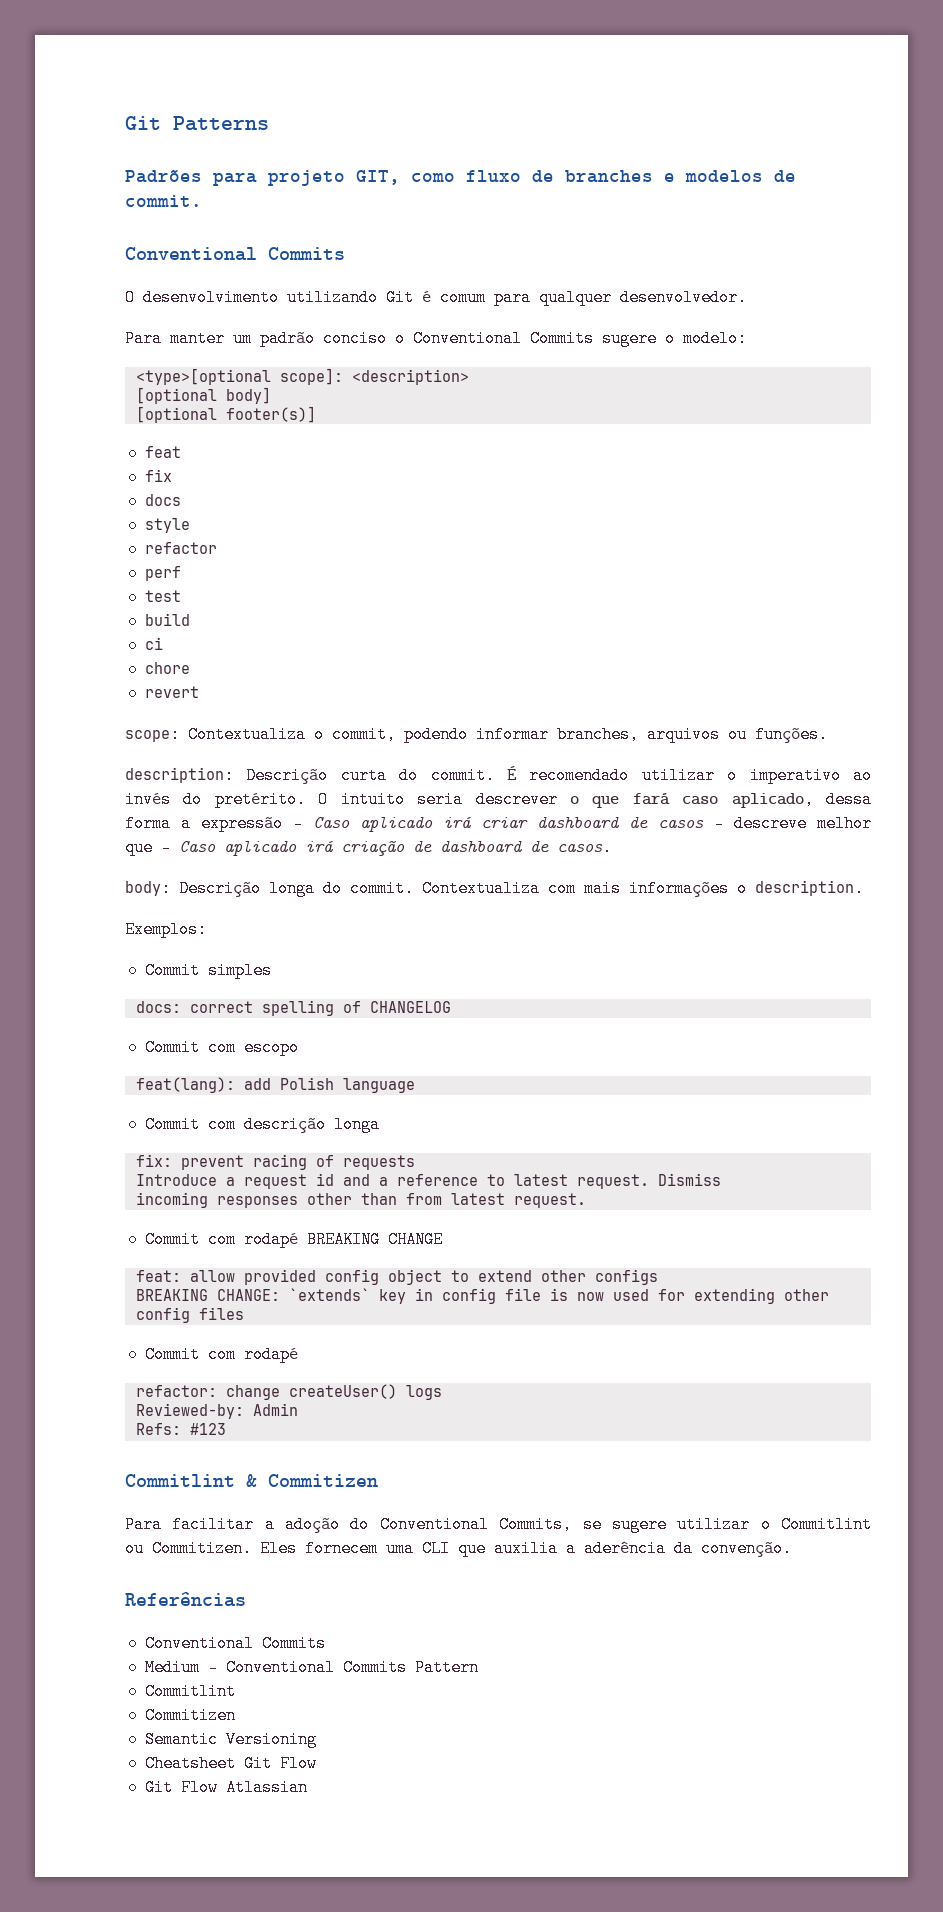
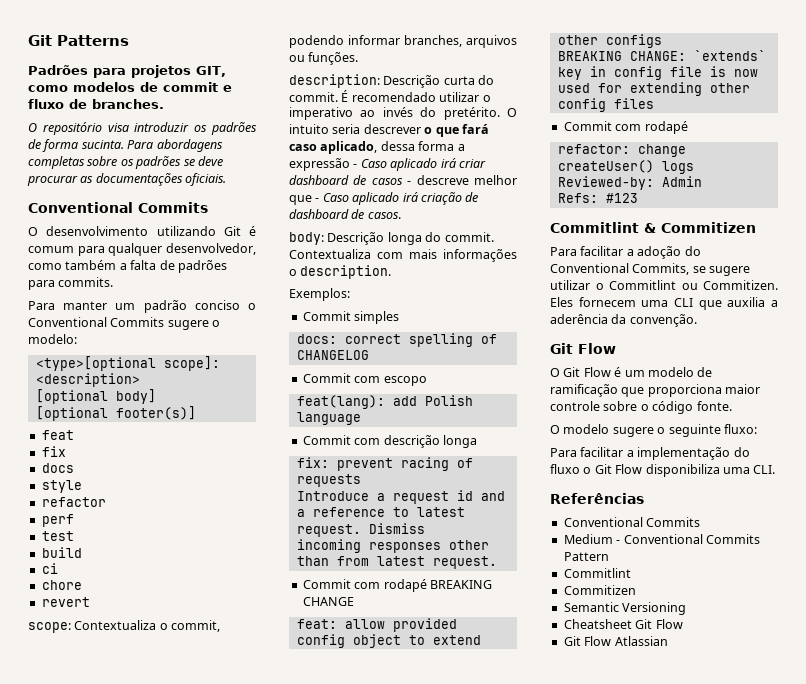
- Padrões para projeto GIT, como fluxo de branches e modelos de commit.
+ Padrões para projetos GIT, como modelos de commit e fluxo de branches.
+ O repositório visa introduzir os padrões de forma sucinta. Para abordagens completas sobre os padrões se deve procurar as documentações oficiais.
- O desenvolvimento utilizando Git é comum para qualquer desenvolvedor.
+ O desenvolvimento utilizando Git é comum para qualquer desenvolvedor, como também a falta de padrões para commits.
  Eles fornecem uma CLI que auxilia a aderência da convenção.
+ Git Flow
+ O Git Flow é um modelo de ramificação que proporciona maior controle sobre o código fonte.
+ O modelo sugere o seguinte fluxo:
+ Para facilitar a implementação do fluxo o Git Flow disponibiliza uma CLI.

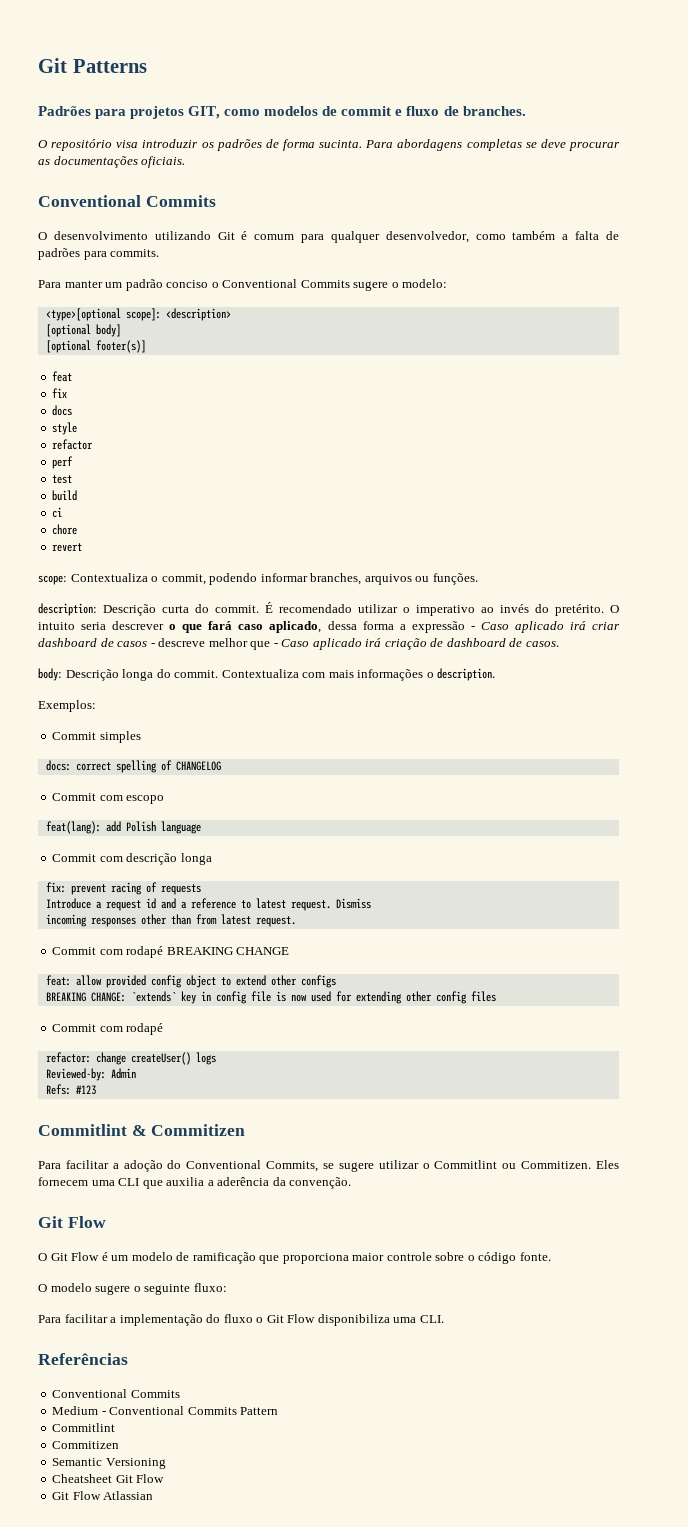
- Para abordagens completas sobre os padrões se deve procurar as documentações oficiais.
+ Para abordagens completas se deve procurar as documentações oficiais.

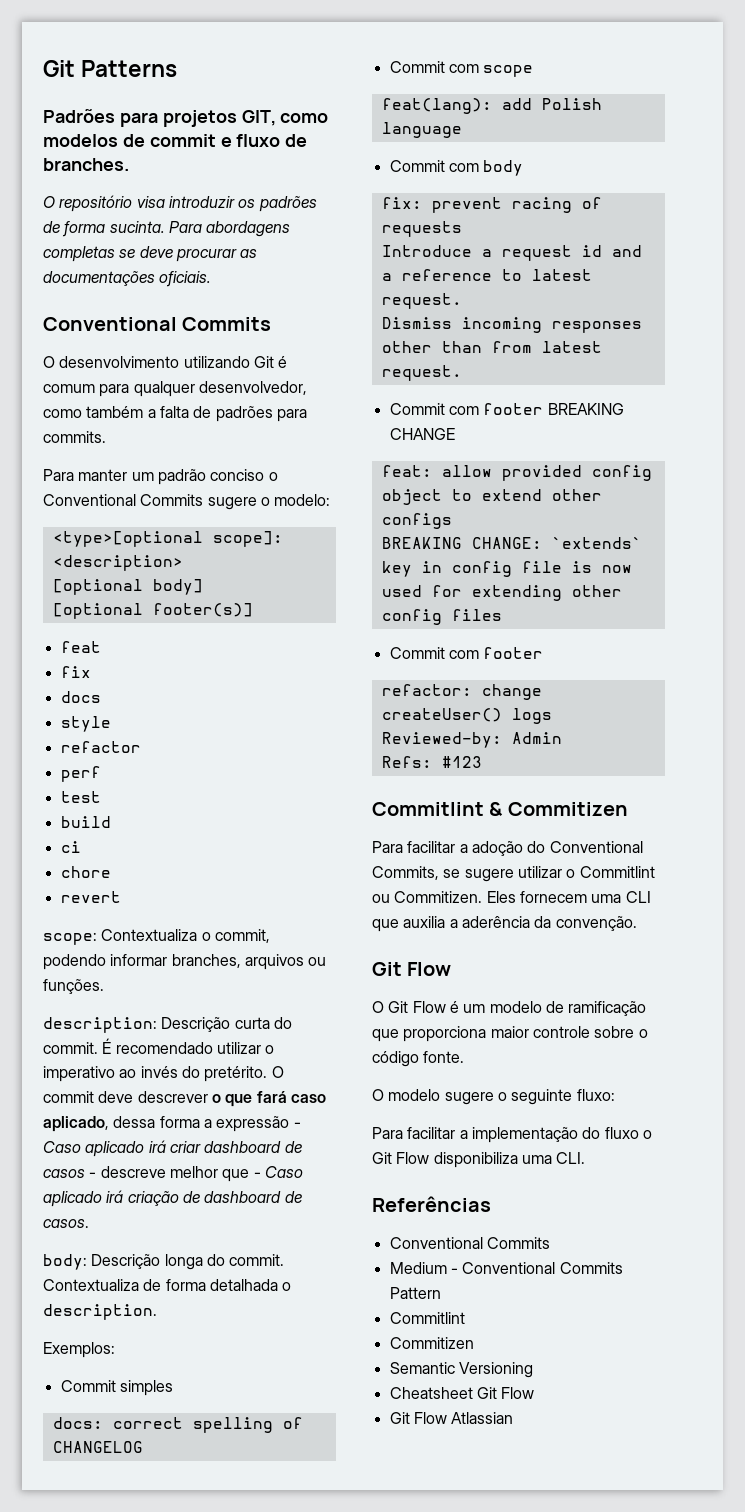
- O intuito seria descrever o que fará caso aplicado, dessa forma a expressão - Caso aplicado irá criar dashboard de casos - descreve melhor que - Caso aplicado irá criação de dashboard de casos.
+ O commit deve descrever o que fará caso aplicado, dessa forma a expressão - Caso aplicado irá criar dashboard de casos - descreve melhor que - Caso aplicado irá criação de dashboard de casos.
- Contextualiza com mais informações o description.
+ Contextualiza de forma detalhada o description.
- Commit com escopo
+ Commit com scope
- Commit com descrição longa
+ Commit com body
- Introduce a request id and a reference to latest request. Dismiss
- incoming responses other than from latest request.
+ Introduce a request id and a reference to latest request.
+ Dismiss incoming responses other than from latest request.
- Commit com rodapé BREAKING CHANGE
+ Commit com footer BREAKING CHANGE
  BREAKING CHANGE: `extends` key in config file is now used for extending other config files
- Commit com rodapé
+ Commit com footer

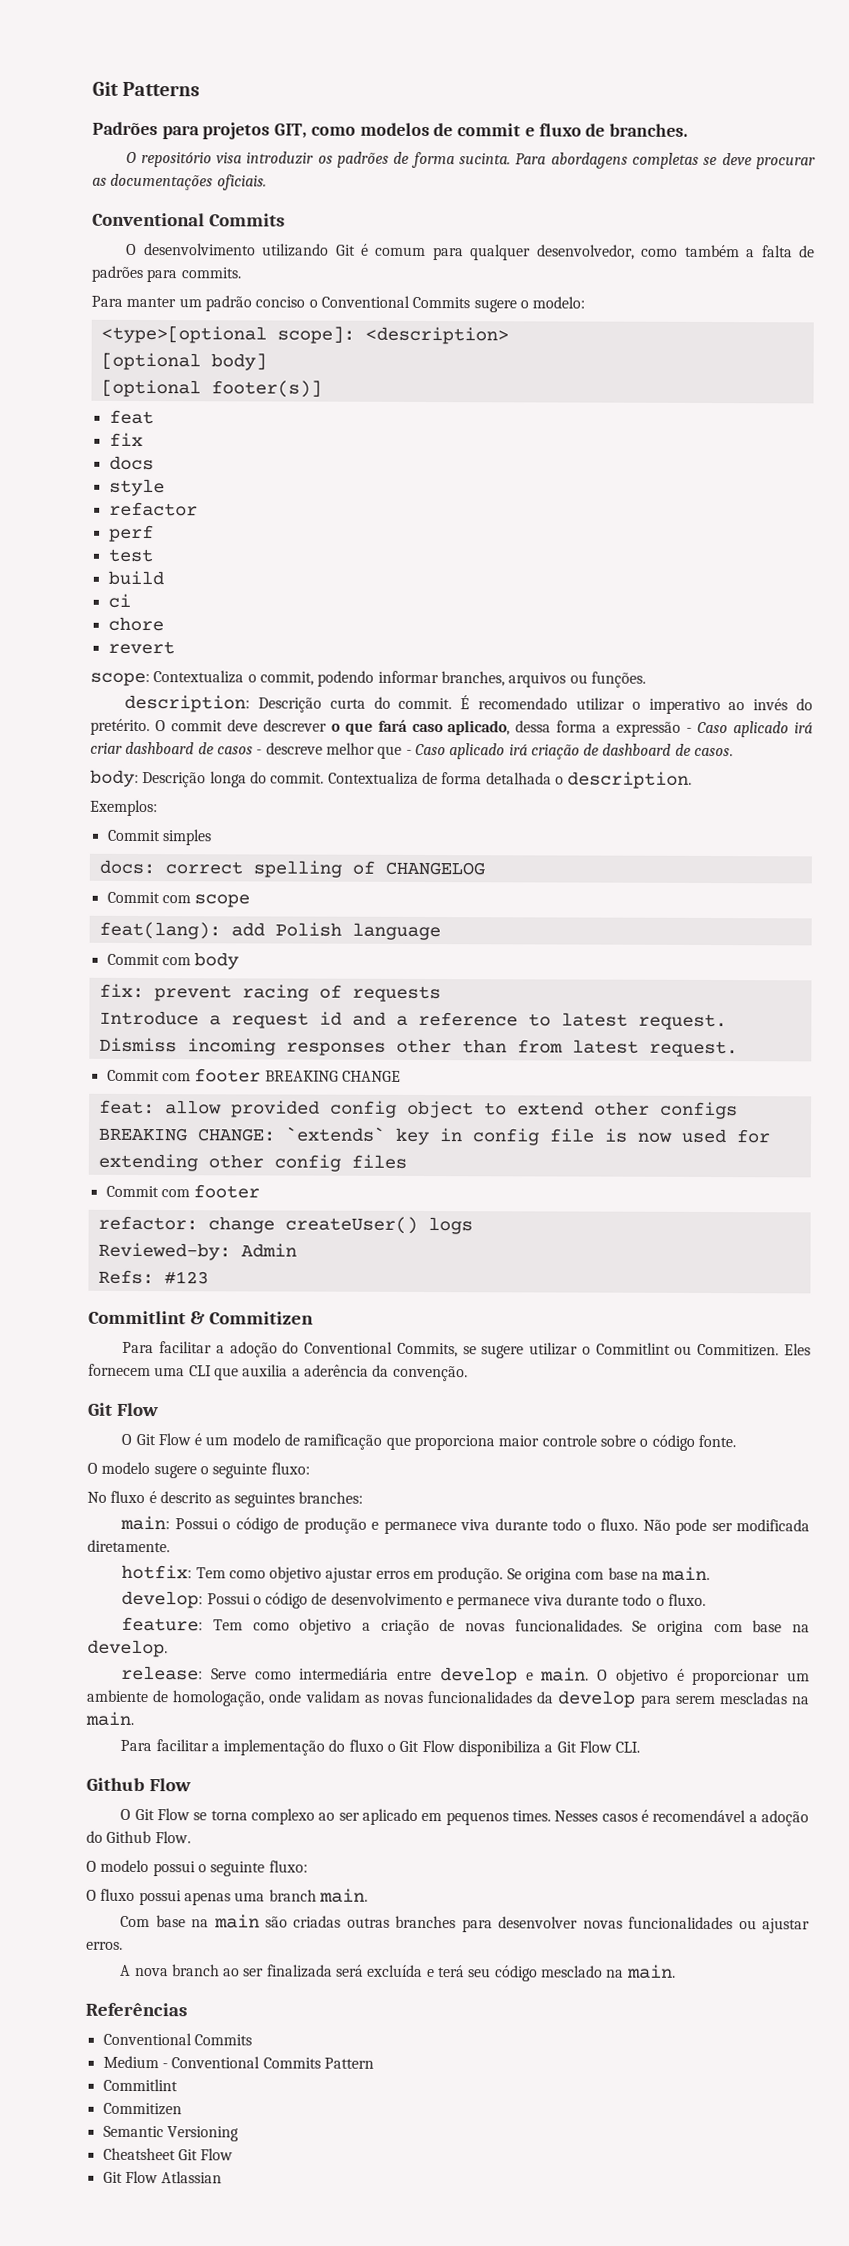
+ No fluxo é descrito as seguintes branches:
+ main: Possui o código de produção e permanece viva durante todo o fluxo. Não pode ser modificada diretamente.
+ hotfix: Tem como objetivo ajustar erros em produção. Se origina com base na main.
+ develop: Possui o código de desenvolvimento e permanece viva durante todo o fluxo.
+ feature: Tem como objetivo a criação de novas funcionalidades. Se origina com base na develop.
+ release: Serve como intermediária entre develop e main. O objetivo é proporcionar um ambiente de homologação, onde validam as novas funcionalidades da develop para serem mescladas na main.
- Para facilitar a implementação do fluxo o Git Flow disponibiliza uma CLI.
+ Para facilitar a implementação do fluxo o Git Flow disponibiliza a Git Flow CLI.
+ Github Flow
+ O Git Flow se torna complexo ao ser aplicado em pequenos times. Nesses casos é recomendável a adoção do Github Flow.
+ O modelo possui o seguinte fluxo:
+ O fluxo possui apenas uma branch main.
+ Com base na main são criadas outras branches para desenvolver novas funcionalidades ou ajustar erros.
+ A nova branch ao ser finalizada será excluída e terá seu código mesclado na main.

